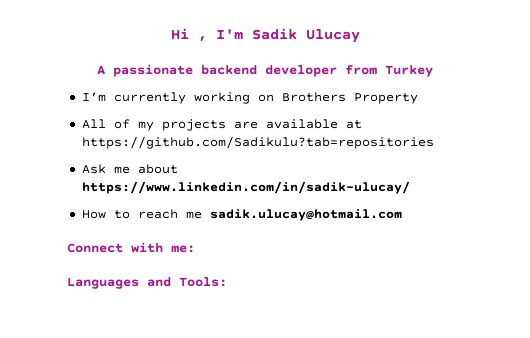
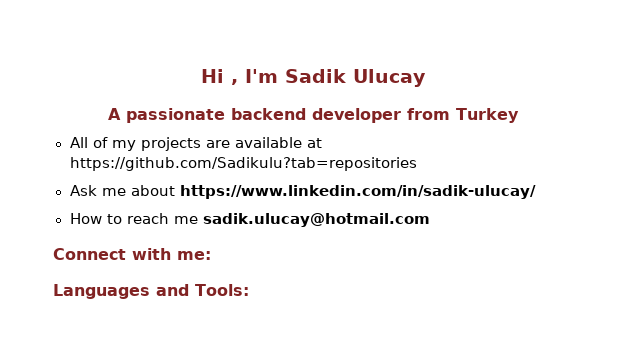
- I’m currently working on Brothers Property

